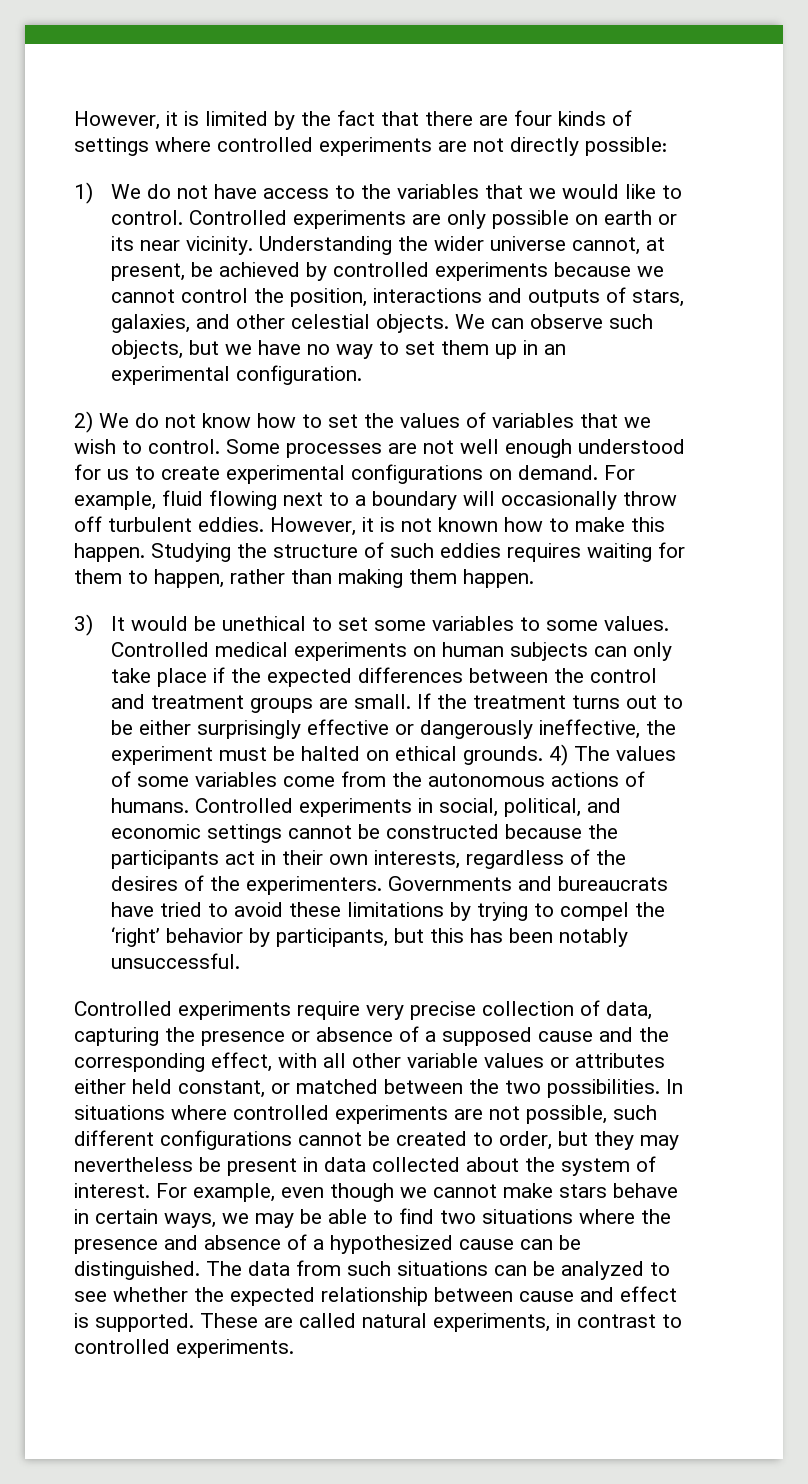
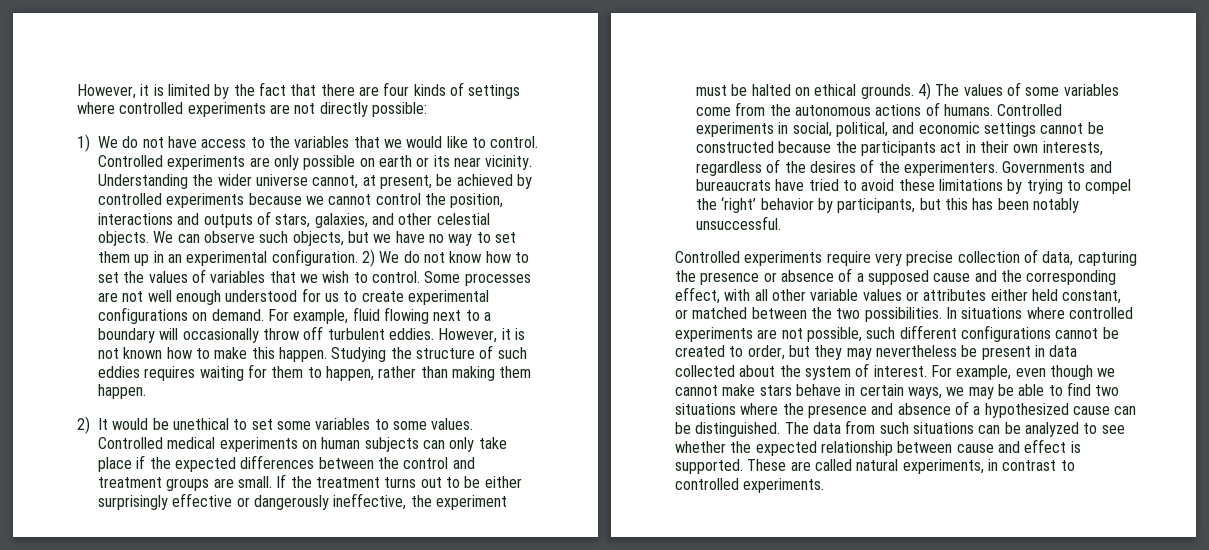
- We can observe such objects, but we have no way to set them up in an experimental configuration.
- 2) We do not know how to set the values of variables that we wish to control.
+ We can observe such objects, but we have no way to set them up in an experimental configuration. 2) We do not know how to set the values of variables that we wish to control.
- 3) It would be unethical to set some variables to some values.
+ 2) It would be unethical to set some variables to some values.

